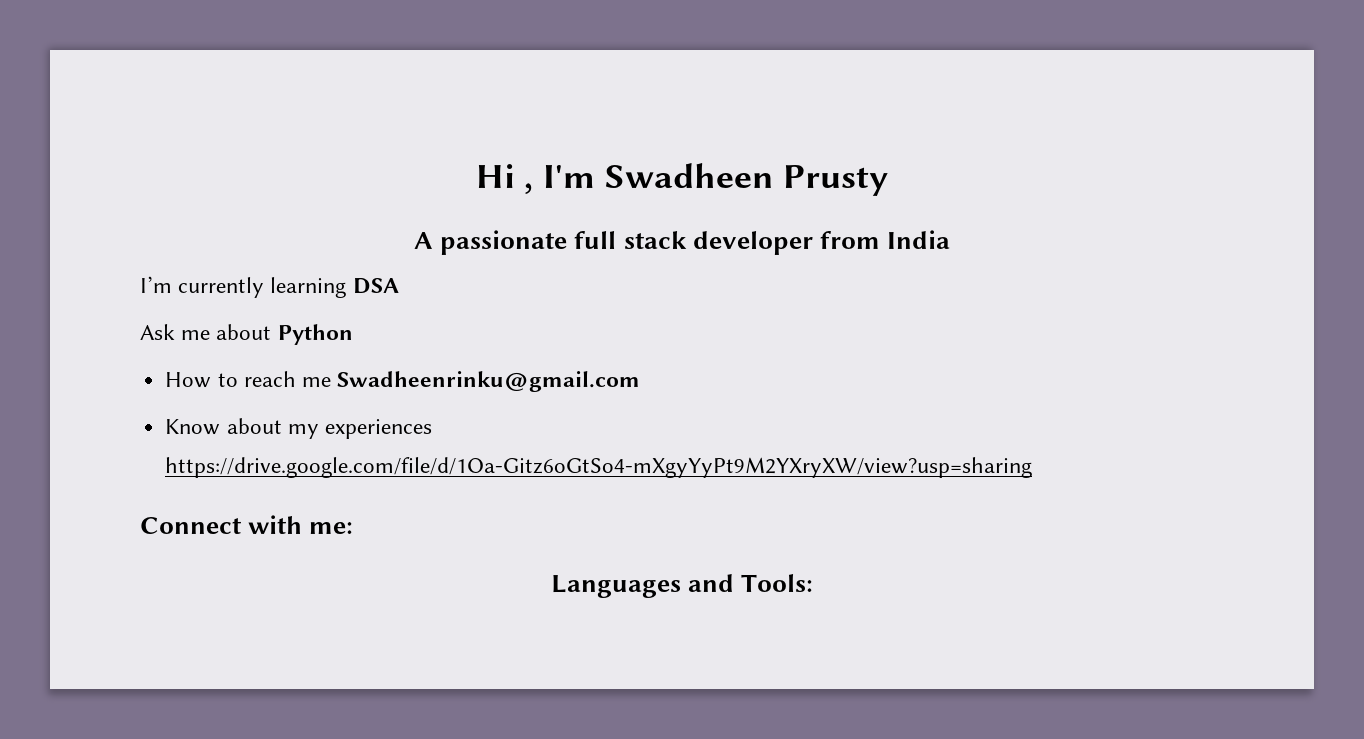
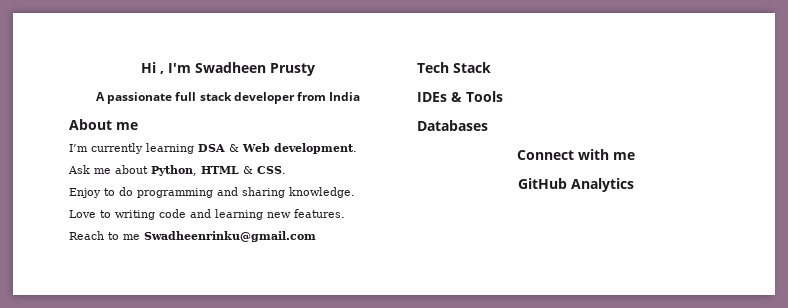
+ About me
- I’m currently learning DSA
+ I’m currently learning DSA & Web development.
- Ask me about Python
- How to reach me Swadheenrinku@gmail.com
- Know about my experiences https://drive.google.com/file/d/1Oa-Gitz6oGtSo4-mXgyYyPt9M2YXryXW/view?usp=sharing
- Connect with me:
- Languages and Tools:
+ Ask me about Python, HTML & CSS.
+ Enjoy to do programming and sharing knowledge.
+ Love to writing code and learning new features.
+ Reach to me Swadheenrinku@gmail.com
+ Tech Stack
+ IDEs & Tools
+ Databases
+ Connect with me
+ GitHub Analytics

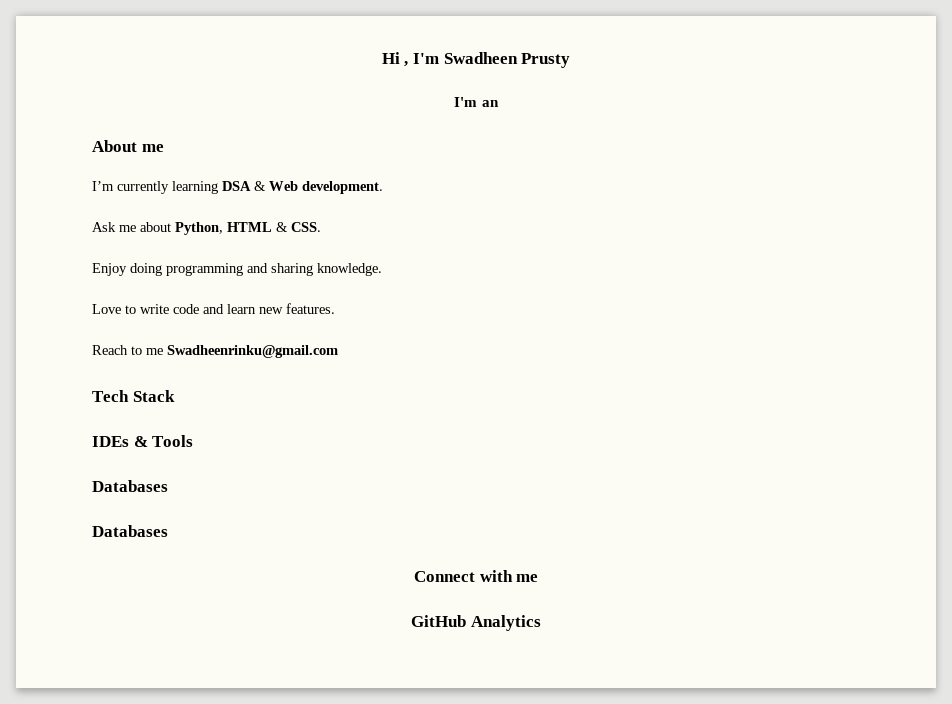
- A passionate full stack developer from India
+ I'm an
- Enjoy to do programming and sharing knowledge.
+ Enjoy doing programming and sharing knowledge.
- Love to writing code and learning new features.
+ Love to write code and learn new features.
  IDEs & Tools
+ Databases

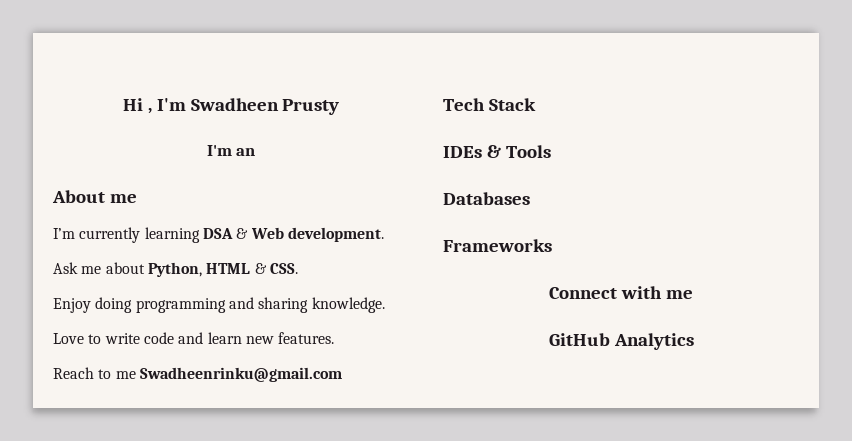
  IDEs & Tools
  Databases
- Databases
+ Frameworks

